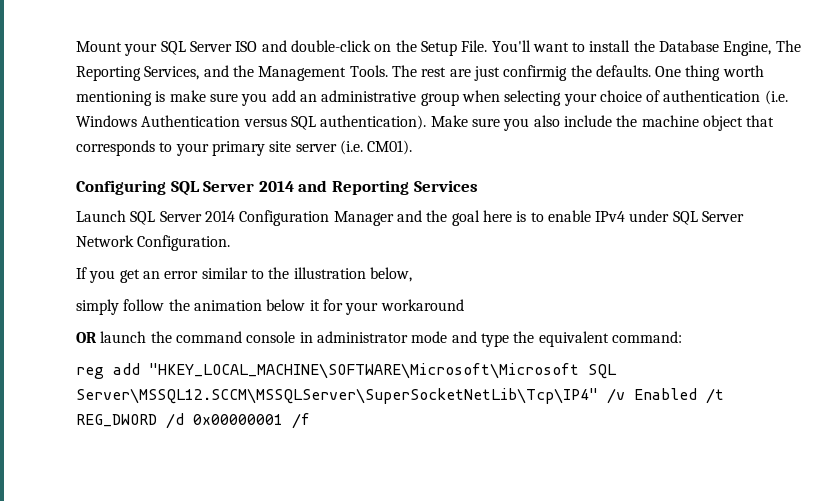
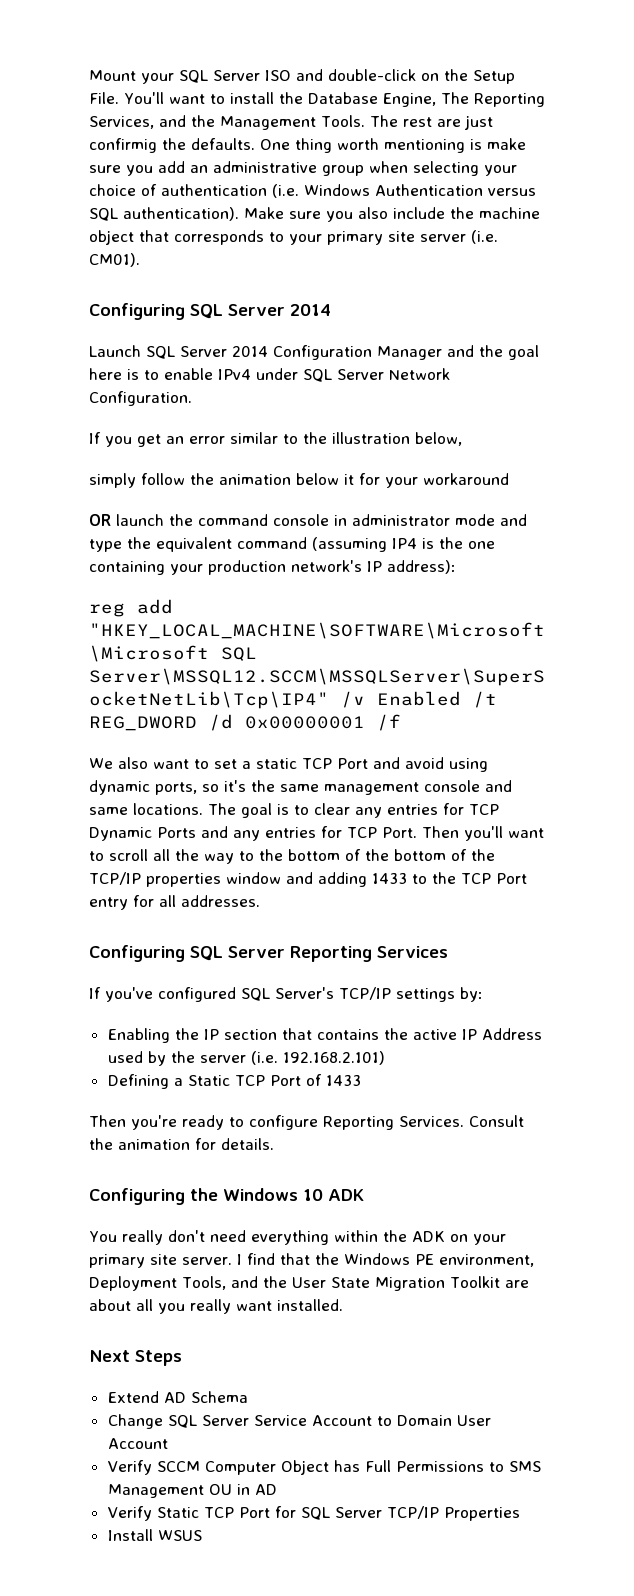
- Configuring SQL Server 2014 and Reporting Services
+ Configuring SQL Server 2014
- OR launch the command console in administrator mode and type the equivalent command:
+ OR launch the command console in administrator mode and type the equivalent command (assuming IP4 is the one containing your production network's IP address):
+ We also want to set a static TCP Port and avoid using dynamic ports, so it's the same management console and same locations. The goal is to clear any entries for TCP Dynamic Ports and any entries for TCP Port. Then you'll want to scroll all the way to the bottom of the bottom of the TCP/IP properties window and adding 1433 to the TCP Port entry for all addresses.
+ Configuring SQL Server Reporting Services
+ If you've configured SQL Server's TCP/IP settings by:
+ Enabling the IP section that contains the active IP Address used by the server (i.e. 192.168.2.101)
+ Defining a Static TCP Port of 1433
+ Then you're ready to configure Reporting Services. Consult the animation for details.
+ Configuring the Windows 10 ADK
+ You really don't need everything within the ADK on your primary site server. I find that the Windows PE environment, Deployment Tools, and the User State Migration Toolkit are about all you really want installed.
+ Next Steps
+ Extend AD Schema
+ Change SQL Server Service Account to Domain User Account
+ Verify SCCM Computer Object has Full Permissions to SMS Management OU in AD
+ Verify Static TCP Port for SQL Server TCP/IP Properties
+ Install WSUS

